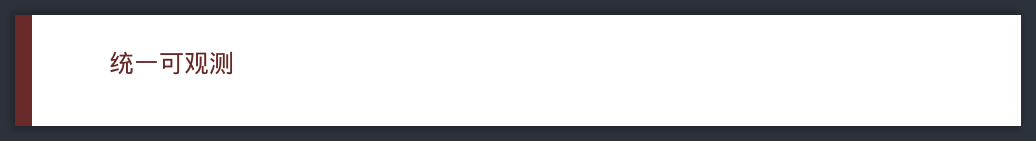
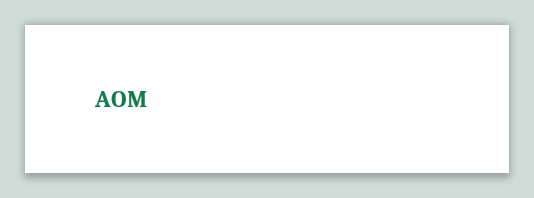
- 统一可观测
+ AOM

